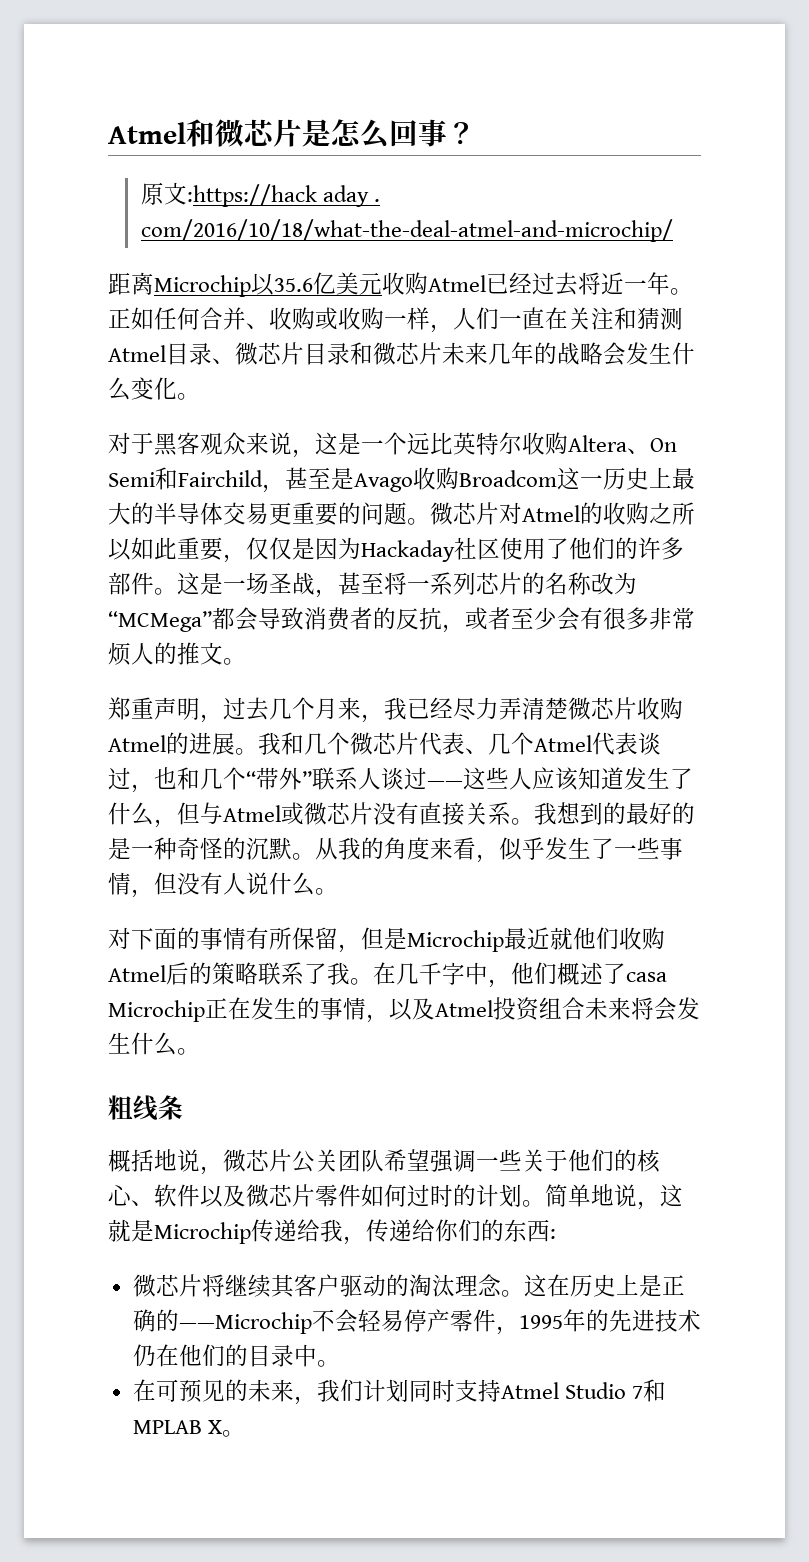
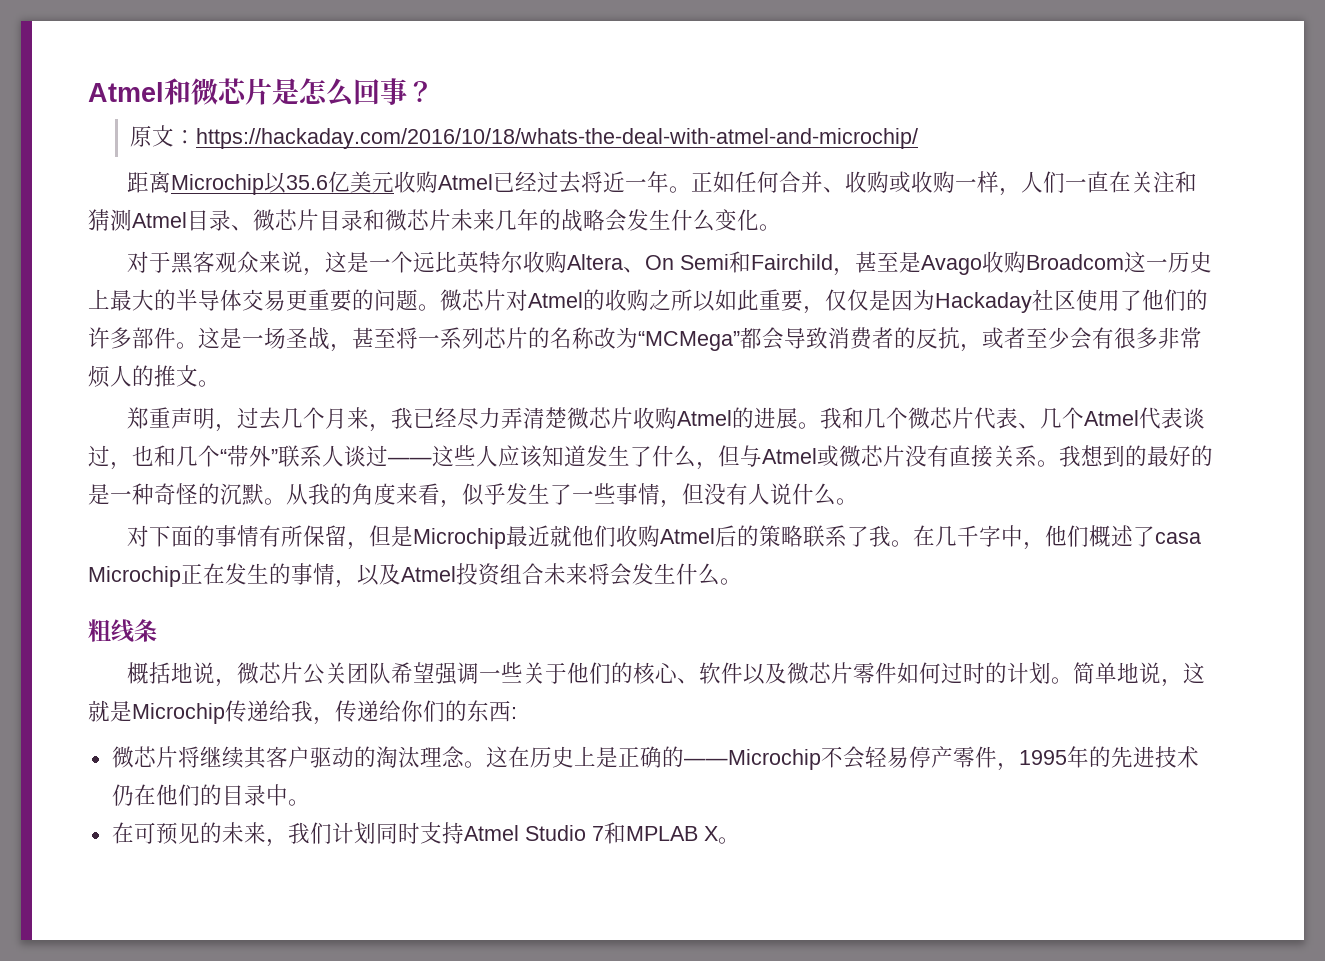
- 原文:https://hack aday . com/2016/10/18/what-the-deal-atmel-and-microchip/
+ 原文：https://hackaday.com/2016/10/18/whats-the-deal-with-atmel-and-microchip/

